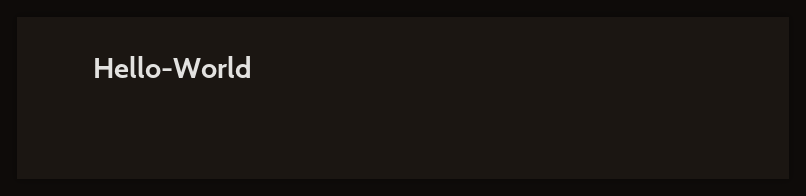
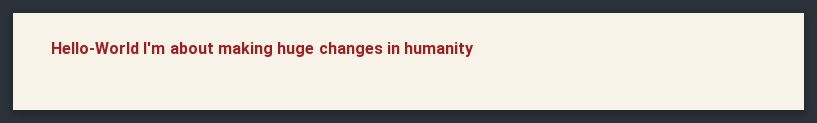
- Hello-World
+ Hello-World I'm about making huge changes in humanity

